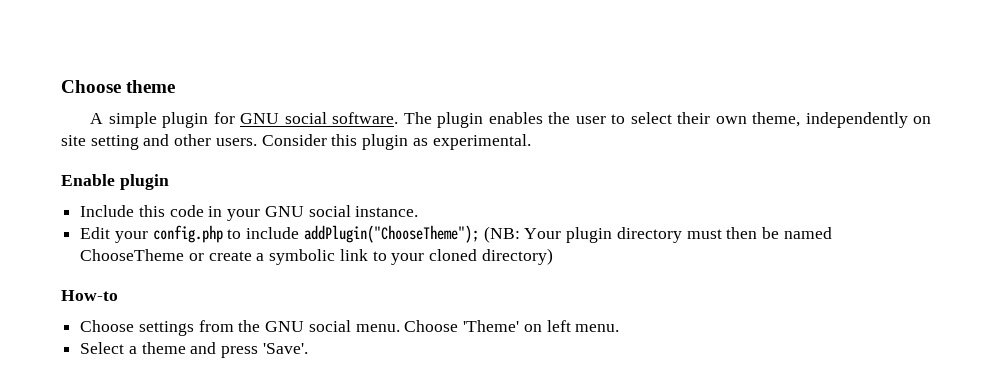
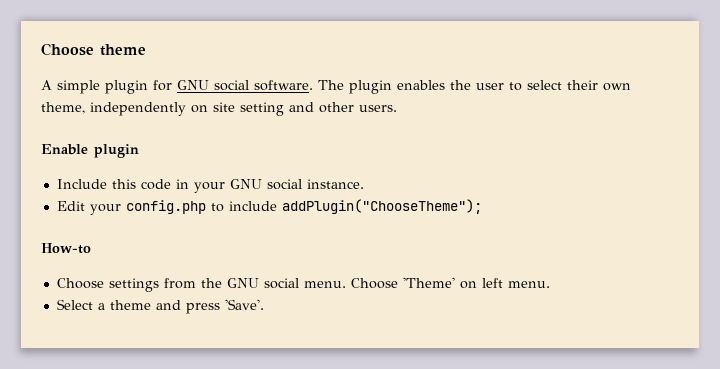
- Consider this plugin as experimental.
- Edit your config.php to include addPlugin("ChooseTheme"); (NB: Your plugin directory must then be named ChooseTheme or create a symbolic link to your cloned directory)
+ Edit your config.php to include addPlugin("ChooseTheme");

